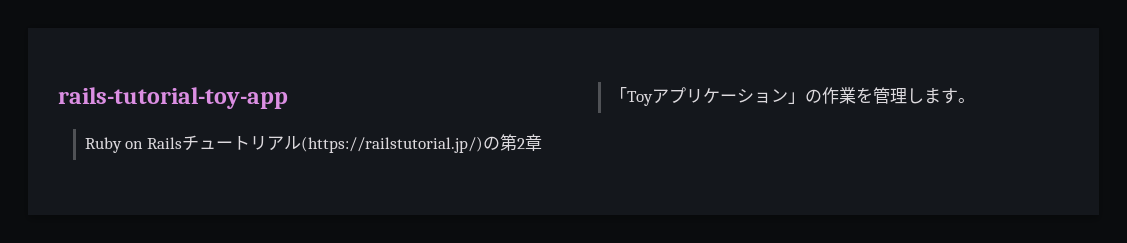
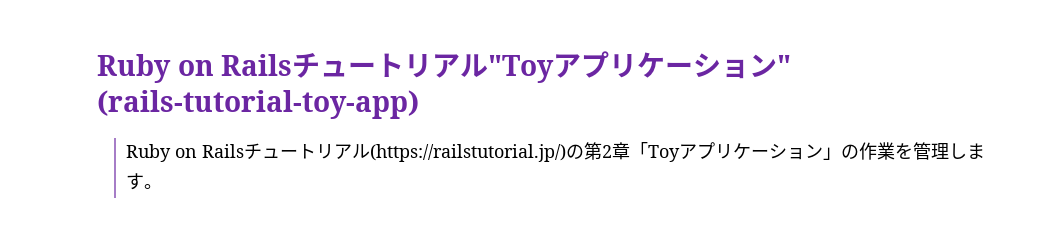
- rails-tutorial-toy-app
+ Ruby on Railsチュートリアル"Toyアプリケーション" (rails-tutorial-toy-app)

